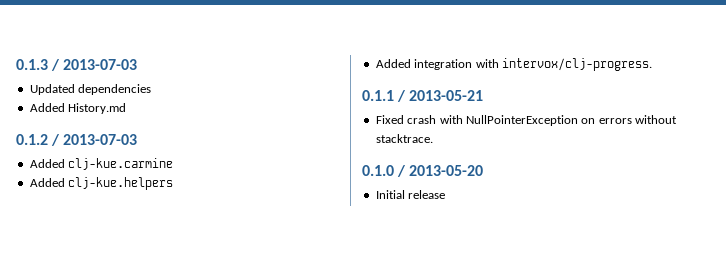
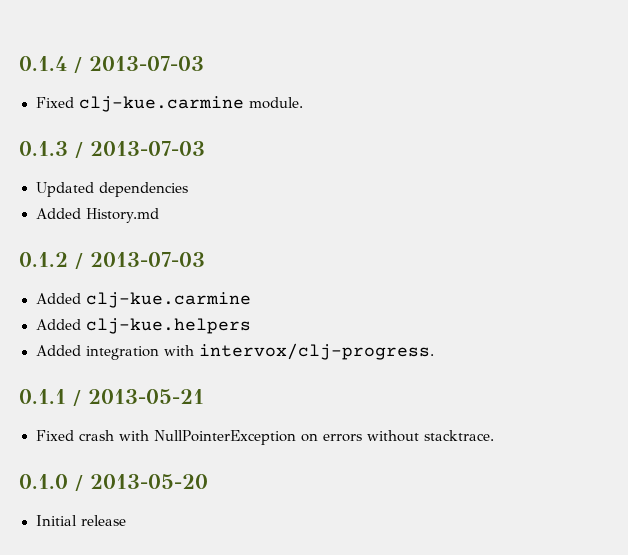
+ 0.1.4 / 2013-07-03
+ Fixed clj-kue.carmine module.

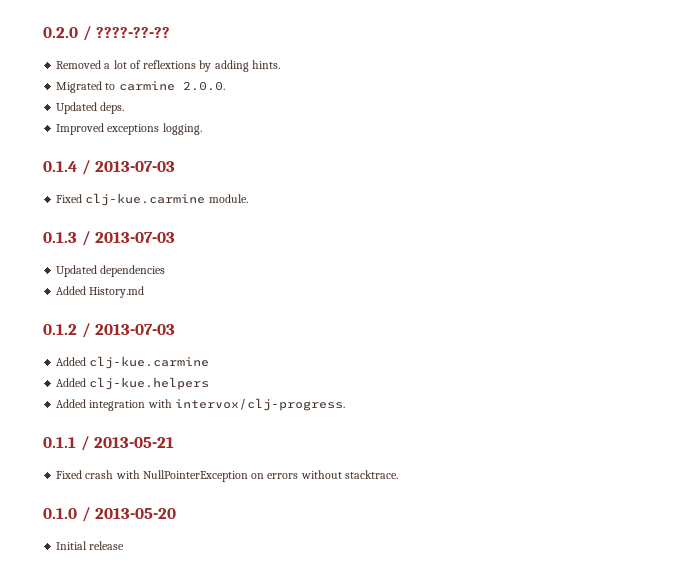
+ 0.2.0 / ????-??-??
+ Removed a lot of reflextions by adding hints.
+ Migrated to carmine 2.0.0.
+ Updated deps.
+ Improved exceptions logging.

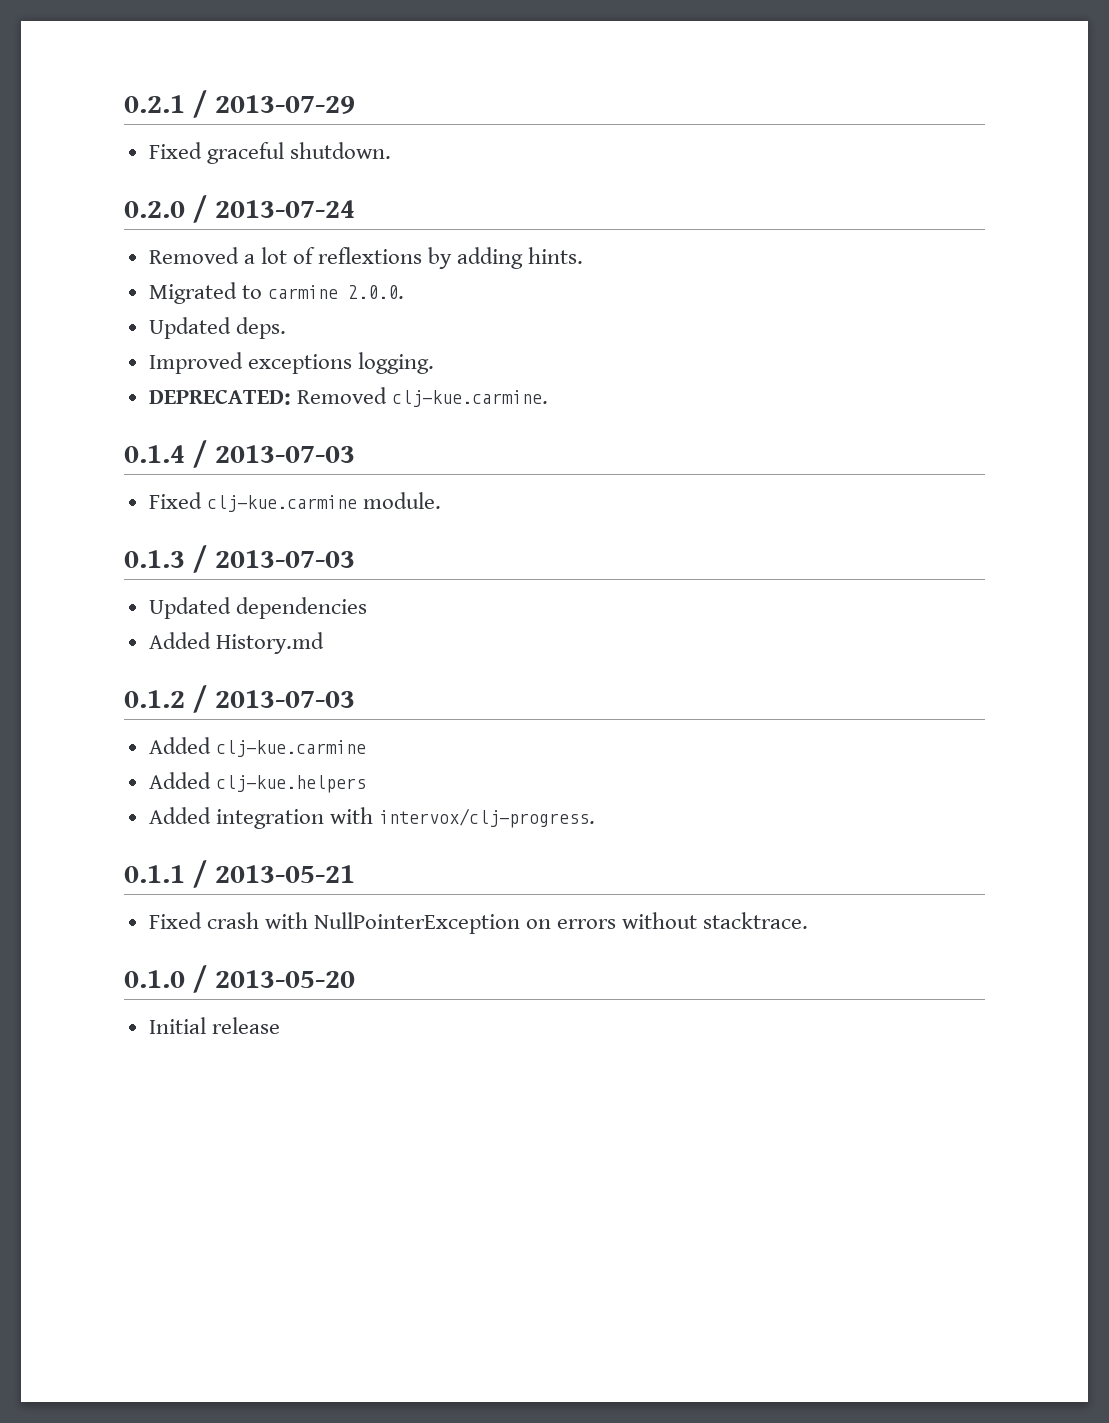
+ 0.2.1 / 2013-07-29
+ Fixed graceful shutdown.
- 0.2.0 / ????-??-??
+ 0.2.0 / 2013-07-24
+ DEPRECATED: Removed clj-kue.carmine.

